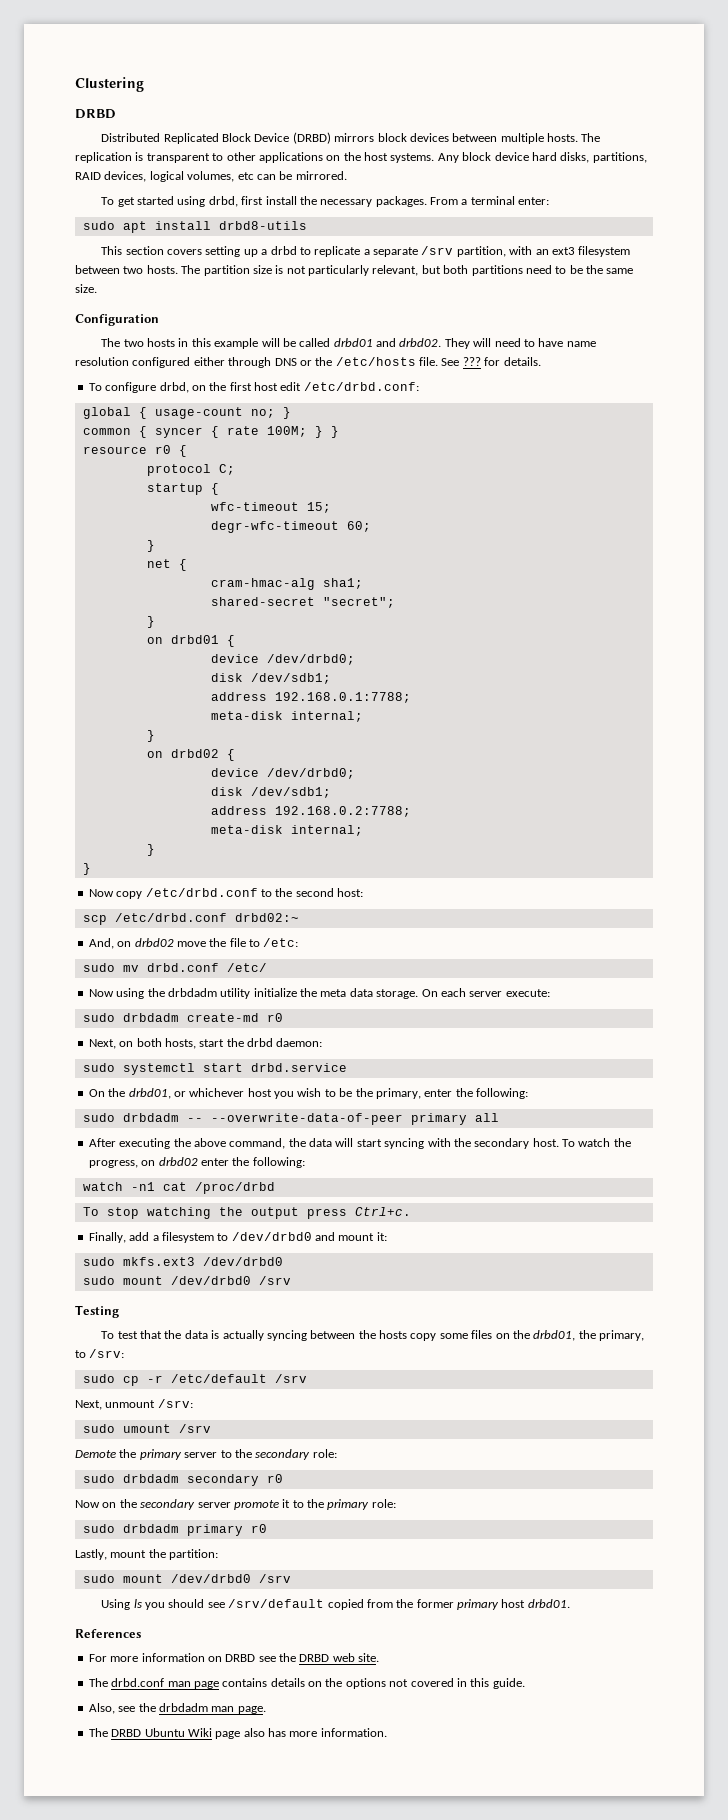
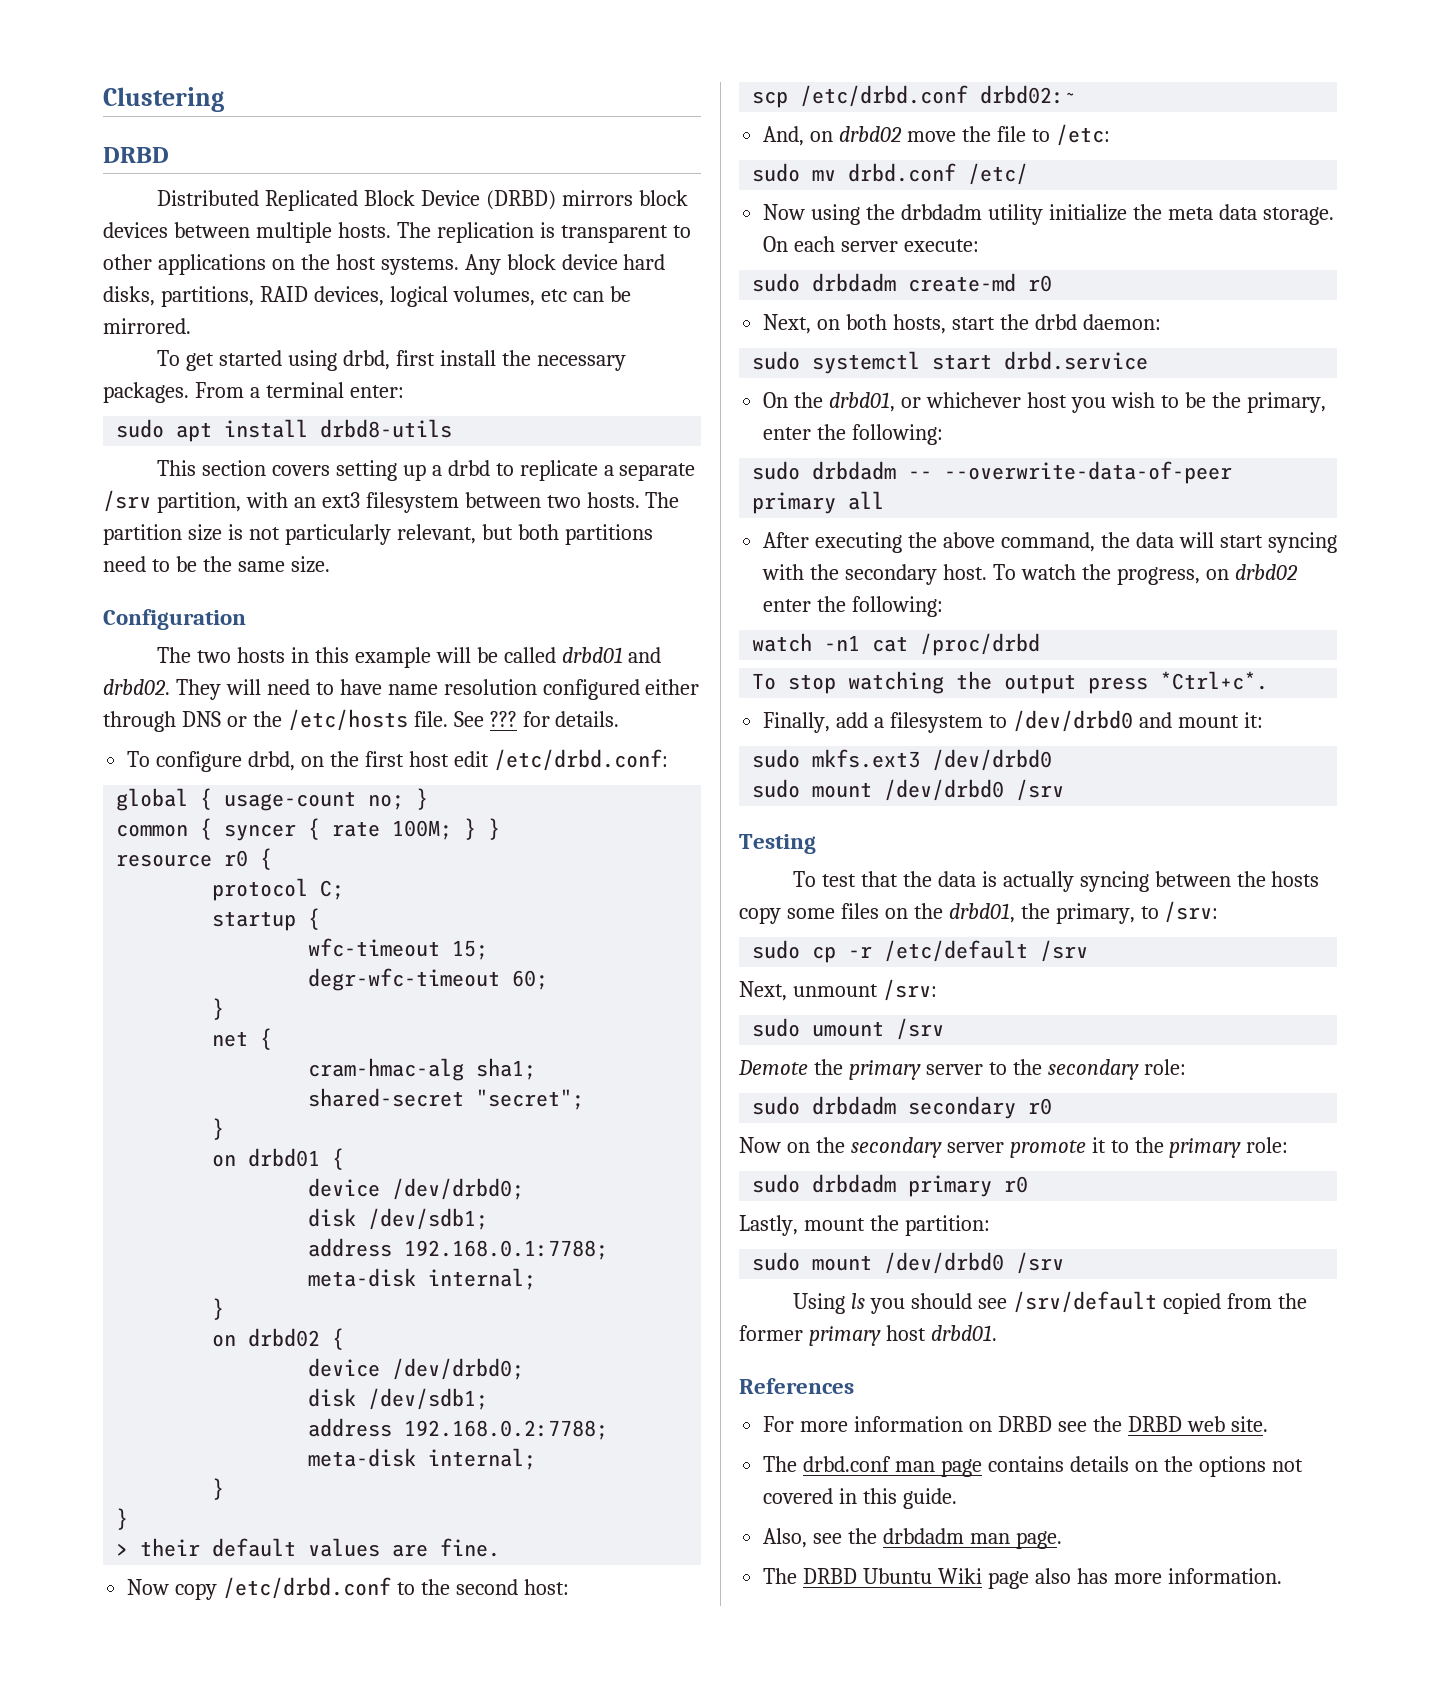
+ > their default values are fine.
- To stop watching the output press Ctrl+c.
+ To stop watching the output press *Ctrl+c*.

